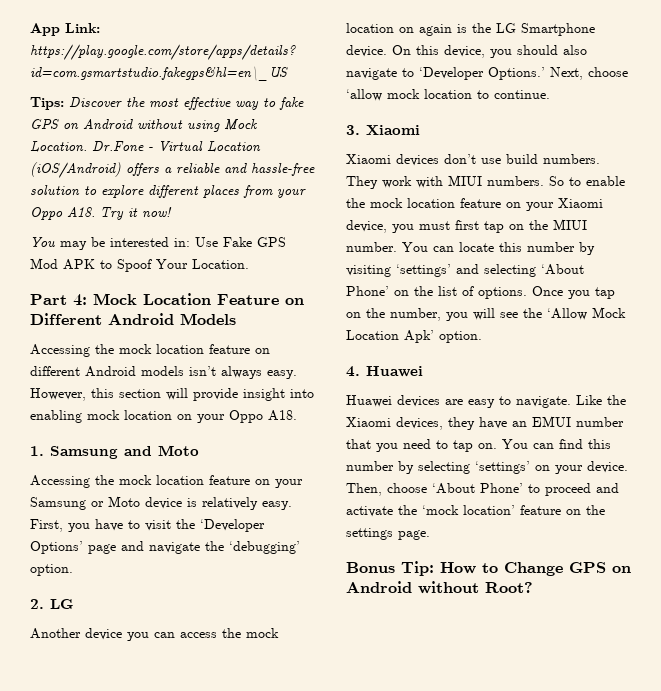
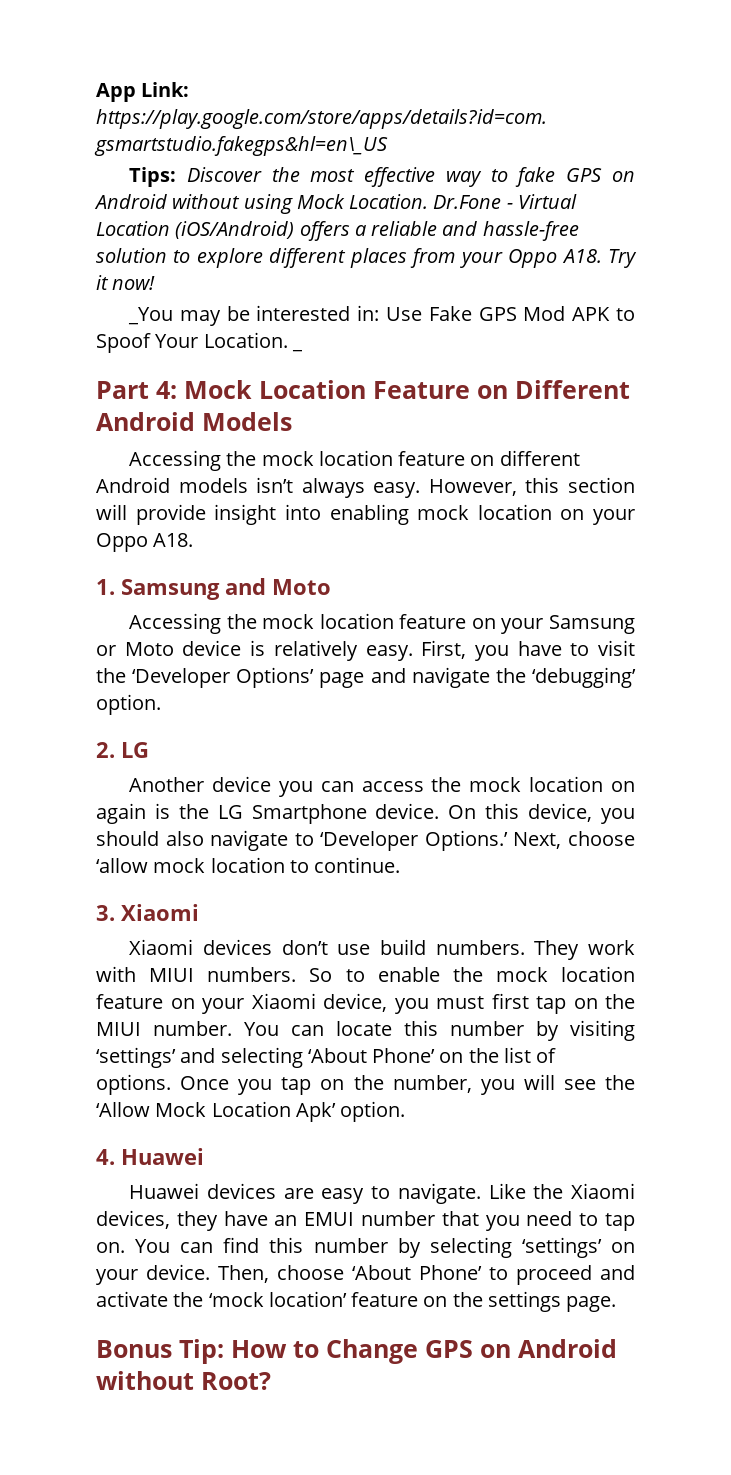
- You may be interested in: Use Fake GPS Mod APK to Spoof Your Location.
+ _You may be interested in: Use Fake GPS Mod APK to Spoof Your Location. _

